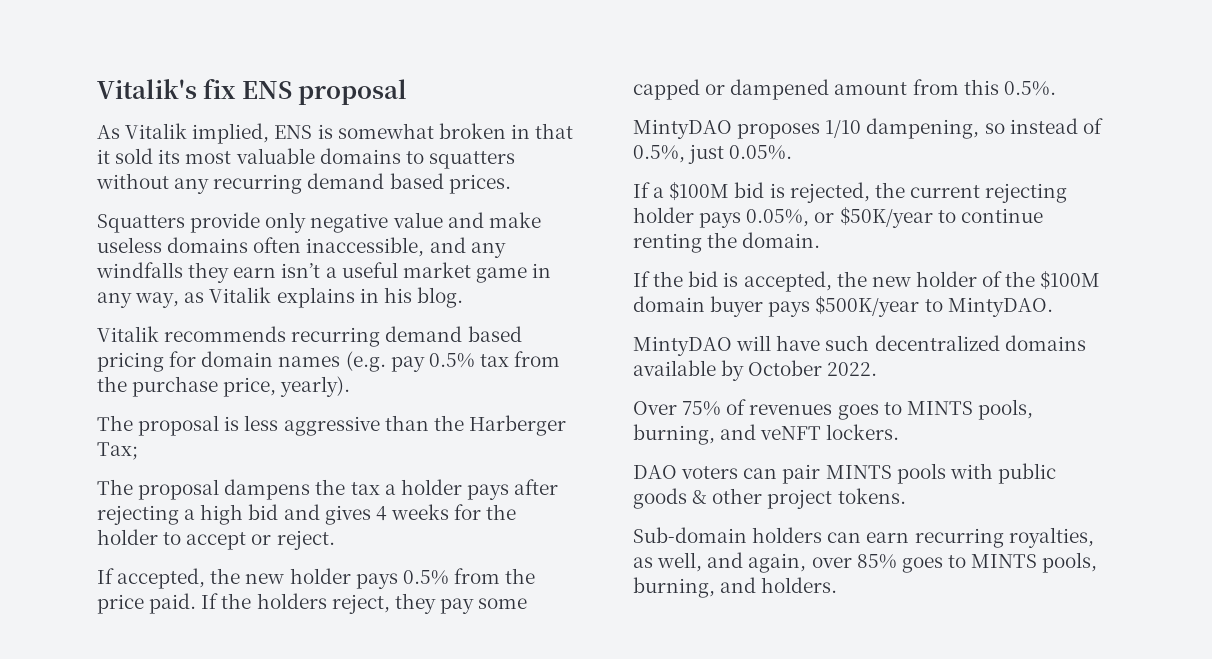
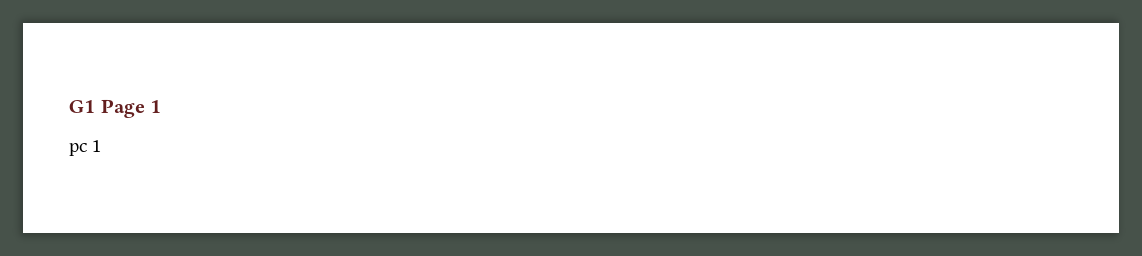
- Vitalik's fix ENS proposal
- As Vitalik implied, ENS is somewhat broken in that it sold its most valuable domains to squatters without any recurring demand based prices.
- Squatters provide only negative value and make useless domains often inaccessible, and any windfalls they earn isn’t a useful market game in any way, as Vitalik explains in his blog.
- Vitalik recommends recurring demand based pricing for domain names (e.g. pay 0.5% tax from the purchase price, yearly).
- The proposal is less aggressive than the Harberger Tax;
- The proposal dampens the tax a holder pays after rejecting a high bid and gives 4 weeks for the holder to accept or reject.
- If accepted, the new holder pays 0.5% from the price paid. If the holders reject, they pay some capped or dampened amount from this 0.5%.
- MintyDAO proposes 1/10 dampening, so instead of 0.5%, just 0.05%.
- If a $100M bid is rejected, the current rejecting holder pays 0.05%, or $50K/year to continue renting the domain.
- If the bid is accepted, the new holder of the $100M domain buyer pays $500K/year to MintyDAO.
- MintyDAO will have such decentralized domains available by October 2022.
- Over 75% of revenues goes to MINTS pools, burning, and veNFT lockers.
- DAO voters can pair MINTS pools with public goods & other project tokens.
- Sub-domain holders can earn recurring royalties, as well, and again, over 85% goes to MINTS pools, burning, and holders.
+ G1 Page 1
+ pc 1

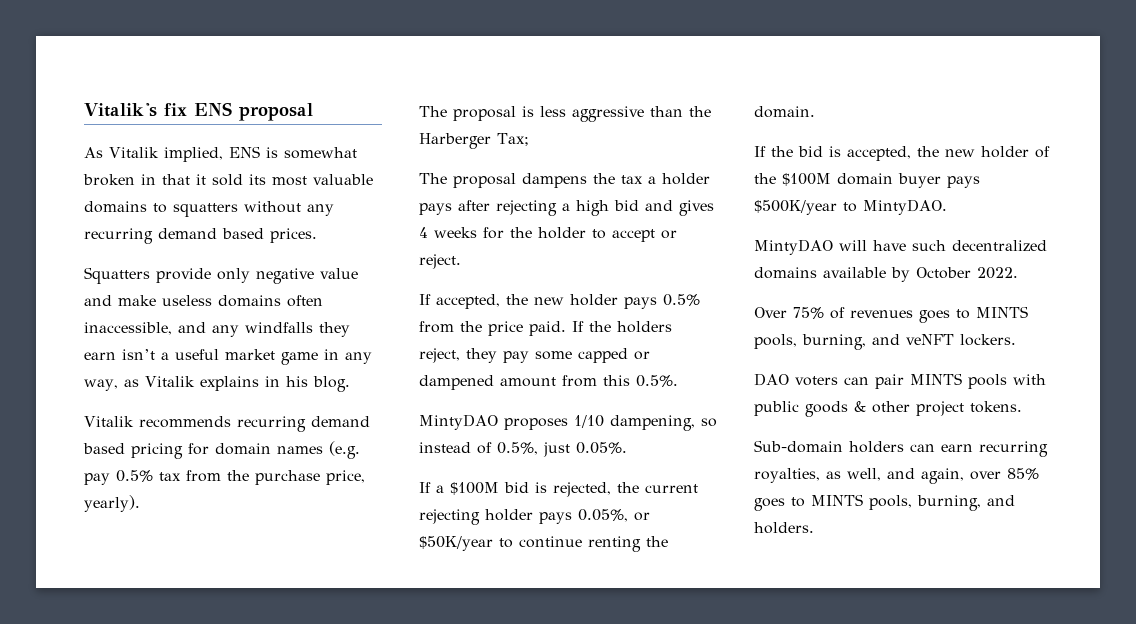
- G1 Page 1
- pc 1
+ Vitalik's fix ENS proposal
+ As Vitalik implied, ENS is somewhat broken in that it sold its most valuable domains to squatters without any recurring demand based prices.
+ Squatters provide only negative value and make useless domains often inaccessible, and any windfalls they earn isn’t a useful market game in any way, as Vitalik explains in his blog.
+ Vitalik recommends recurring demand based pricing for domain names (e.g. pay 0.5% tax from the purchase price, yearly).
+ The proposal is less aggressive than the Harberger Tax;
+ The proposal dampens the tax a holder pays after rejecting a high bid and gives 4 weeks for the holder to accept or reject.
+ If accepted, the new holder pays 0.5% from the price paid. If the holders reject, they pay some capped or dampened amount from this 0.5%.
+ MintyDAO proposes 1/10 dampening, so instead of 0.5%, just 0.05%.
+ If a $100M bid is rejected, the current rejecting holder pays 0.05%, or $50K/year to continue renting the domain.
+ If the bid is accepted, the new holder of the $100M domain buyer pays $500K/year to MintyDAO.
+ MintyDAO will have such decentralized domains available by October 2022.
+ Over 75% of revenues goes to MINTS pools, burning, and veNFT lockers.
+ DAO voters can pair MINTS pools with public goods & other project tokens.
+ Sub-domain holders can earn recurring royalties, as well, and again, over 85% goes to MINTS pools, burning, and holders.

